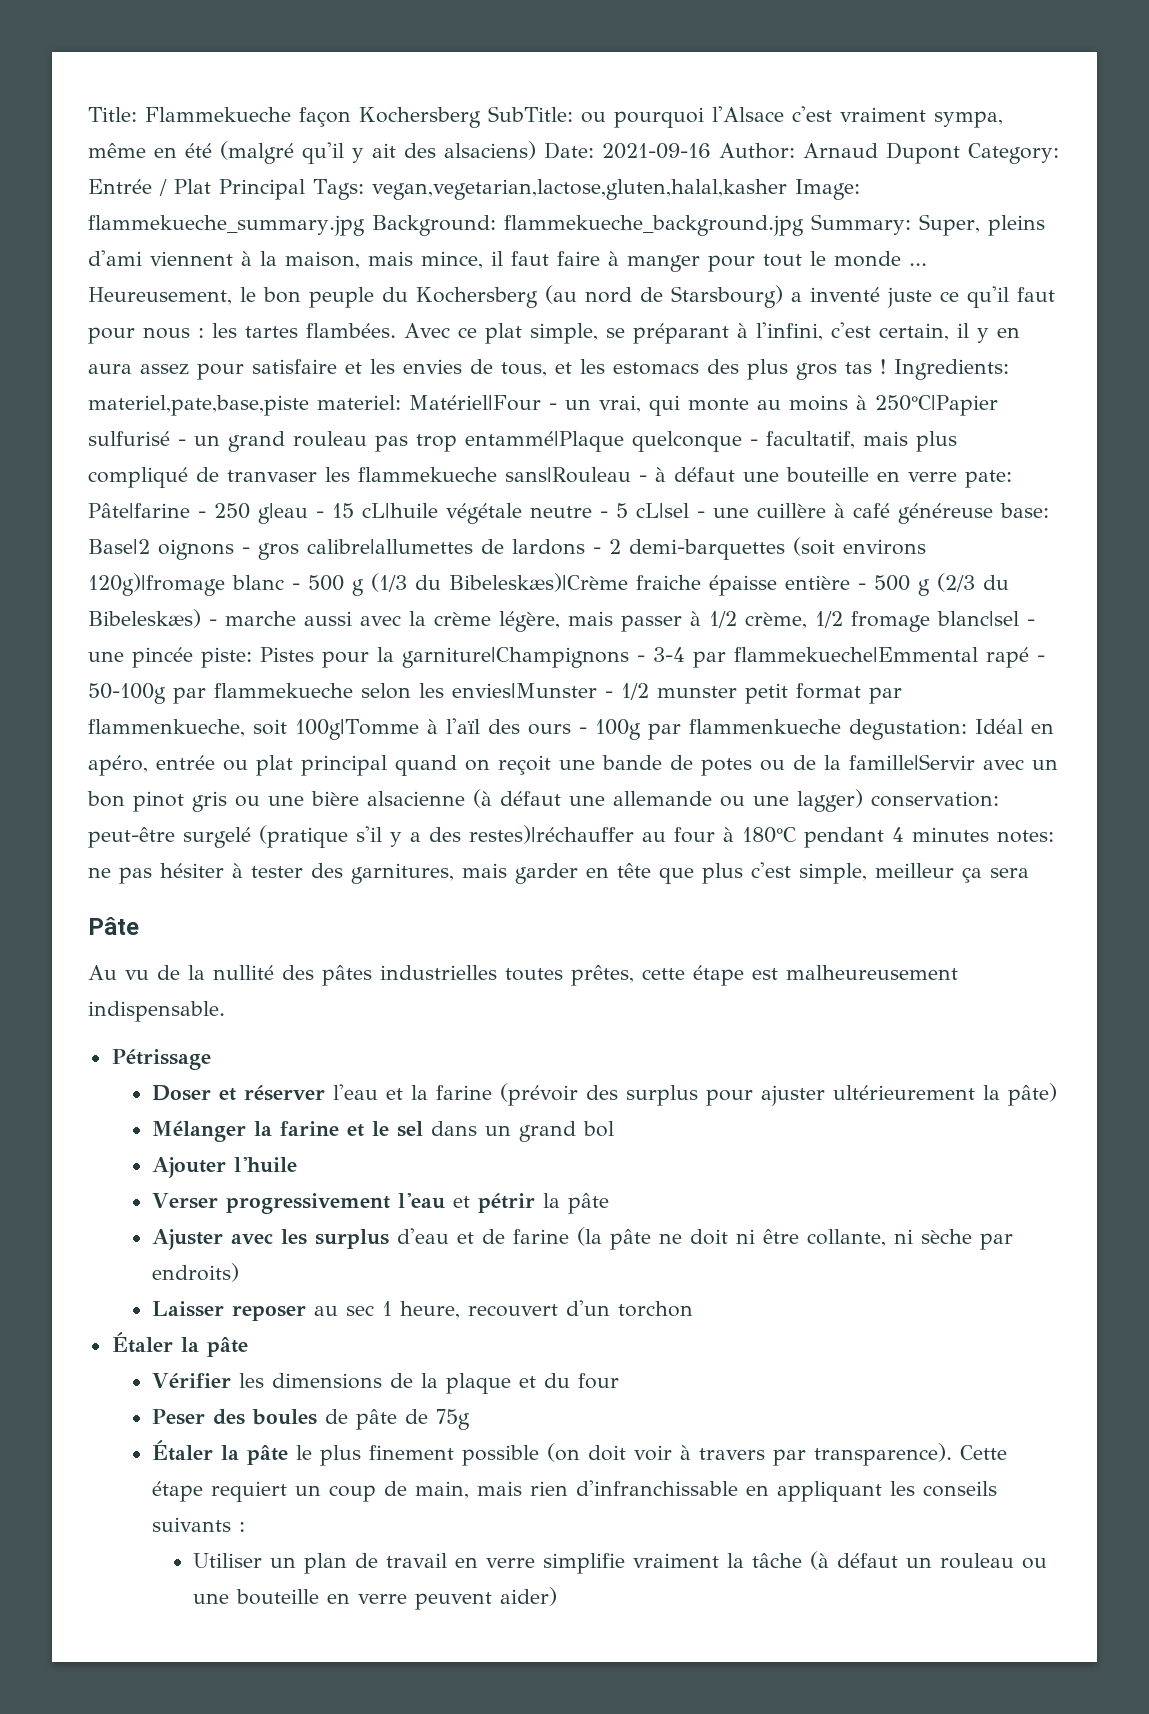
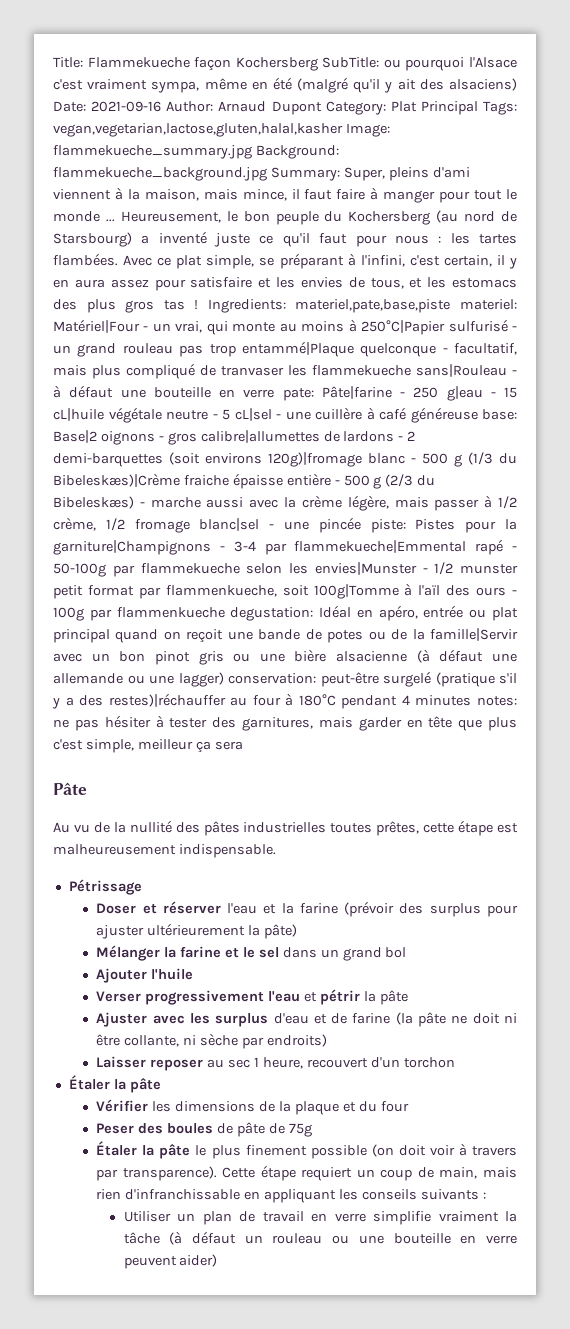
- Title: Flammekueche façon Kochersberg SubTitle: ou pourquoi l'Alsace c'est vraiment sympa, même en été (malgré qu'il y ait des alsaciens) Date: 2021-09-16 Author: Arnaud Dupont Category: Entrée / Plat Principal Tags: vegan,vegetarian,lactose,gluten,halal,kasher Image: flammekueche_summary.jpg Background: flammekueche_background.jpg Summary: Super, pleins d'ami viennent à la maison, mais mince, il faut faire à manger pour tout le monde ...
+ Title: Flammekueche façon Kochersberg SubTitle: ou pourquoi l'Alsace c'est vraiment sympa, même en été (malgré qu'il y ait des alsaciens) Date: 2021-09-16 Author: Arnaud Dupont Category: Plat Principal Tags: vegan,vegetarian,lactose,gluten,halal,kasher Image: flammekueche_summary.jpg Background: flammekueche_background.jpg Summary: Super, pleins d'ami viennent à la maison, mais mince, il faut faire à manger pour tout le monde ...

